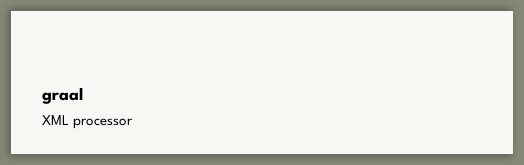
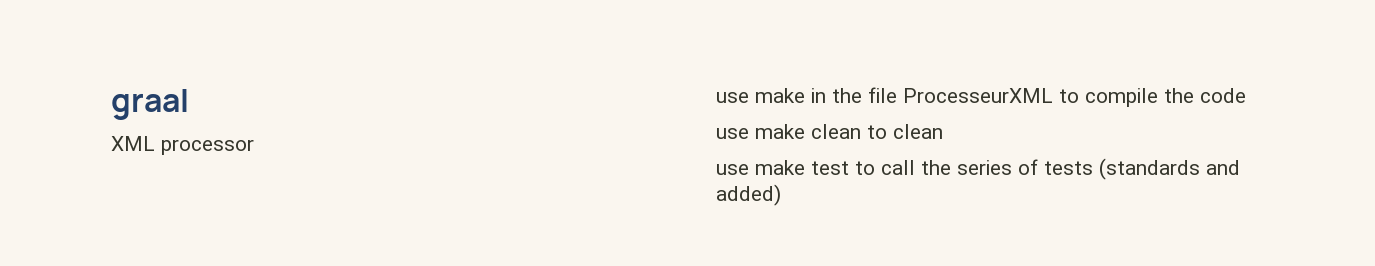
+ use make in the file ProcesseurXML to compile the code
+ use make clean to clean
+ use make test to call the series of tests (standards and added)

